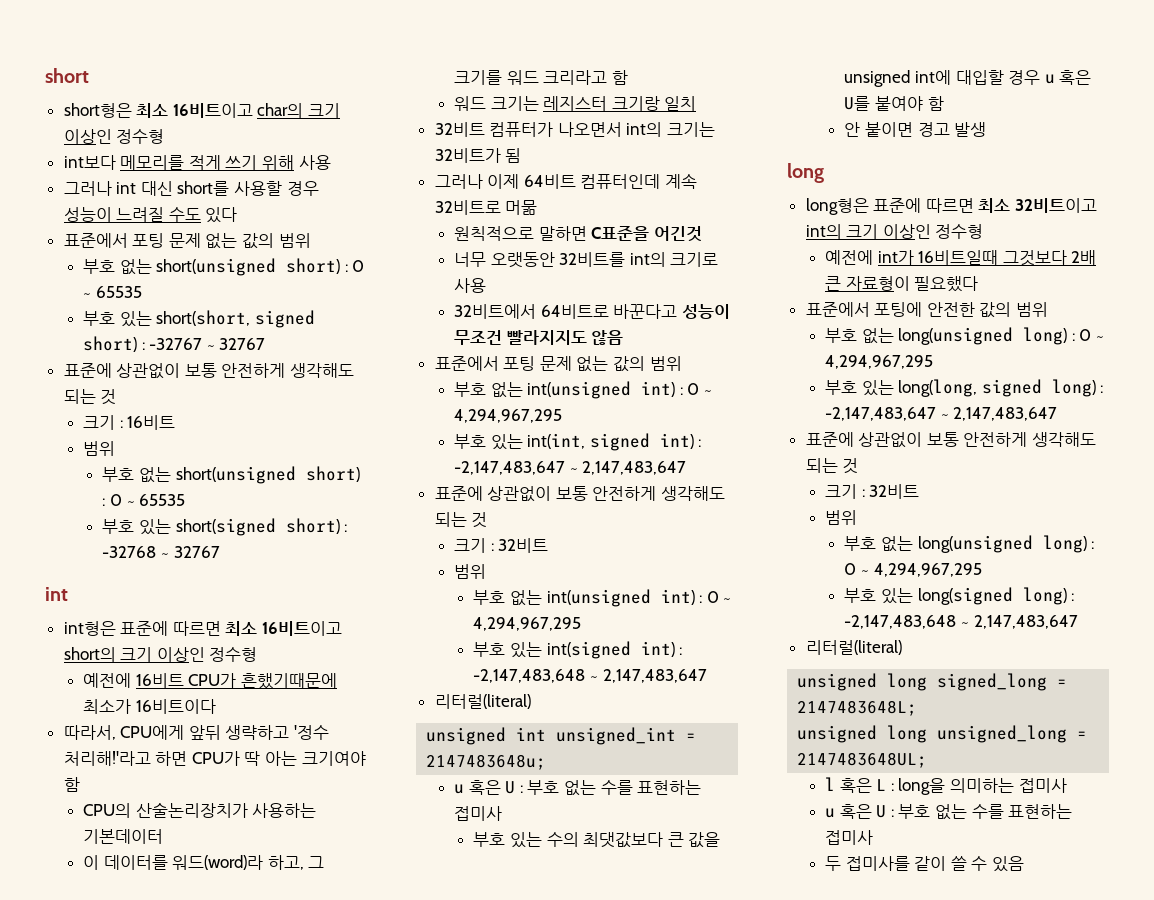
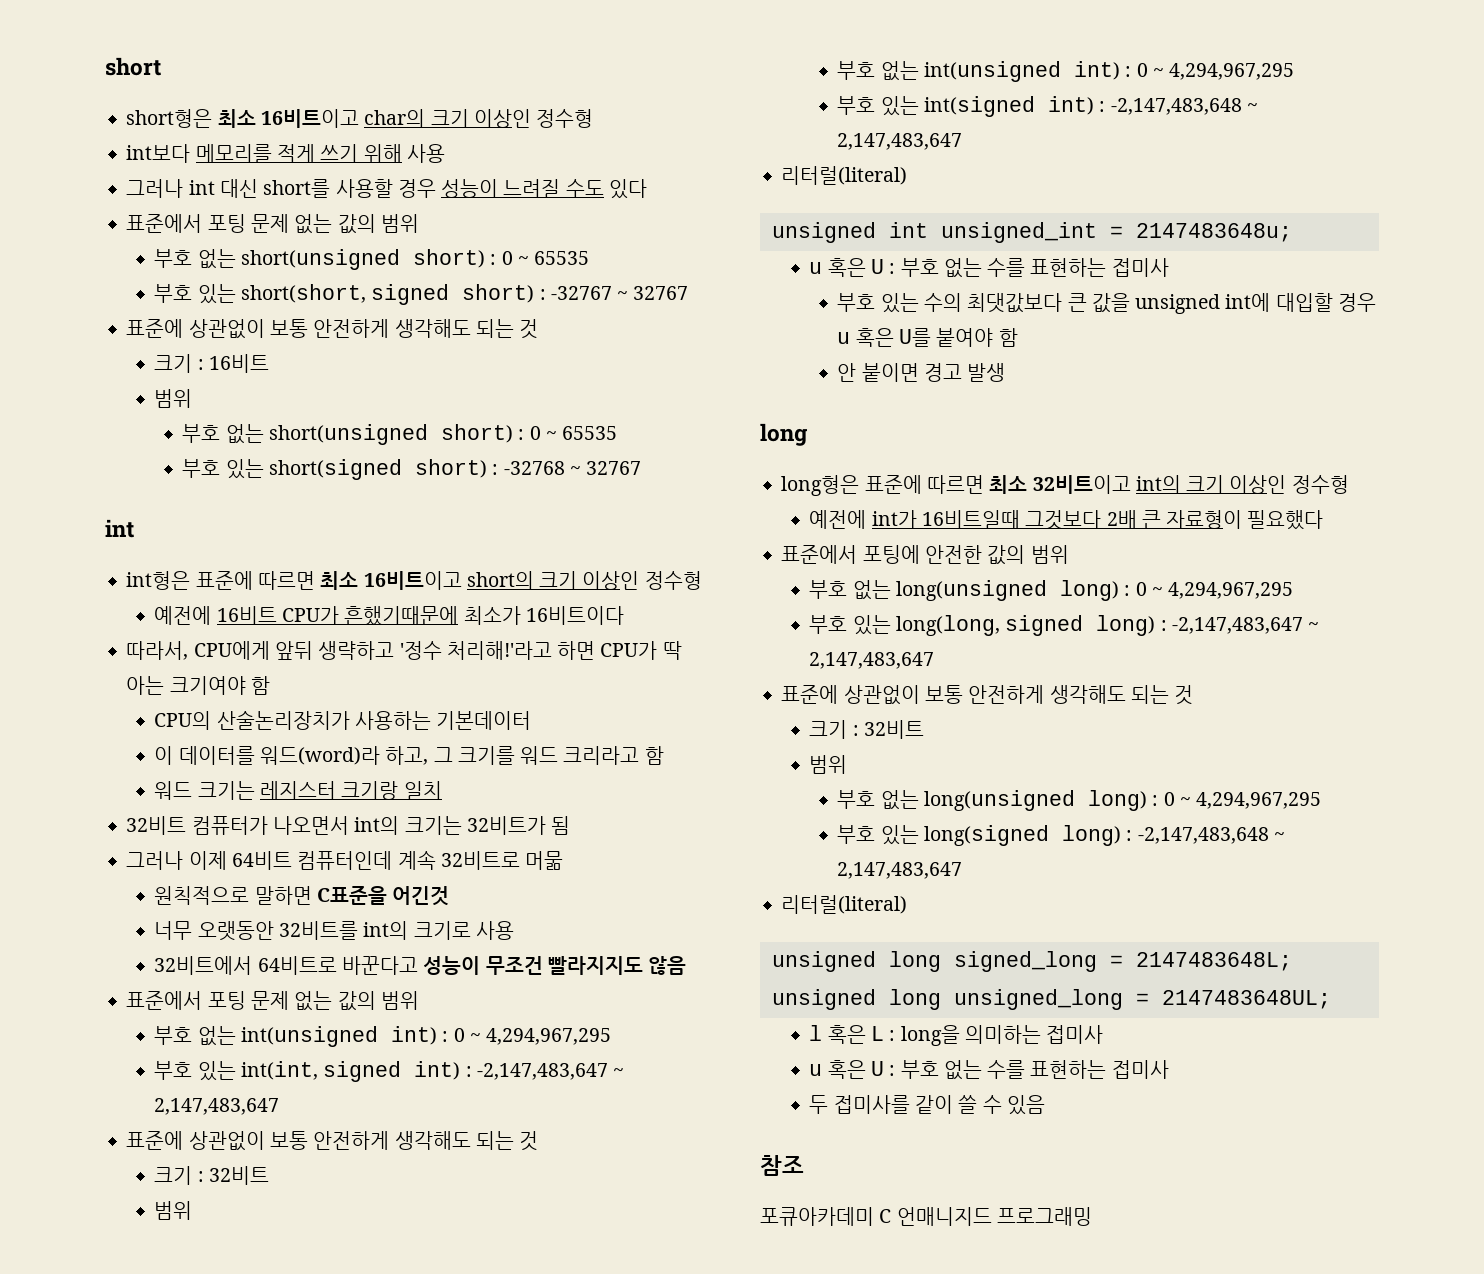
+ 참조
+ 포큐아카데미 C 언매니지드 프로그래밍

